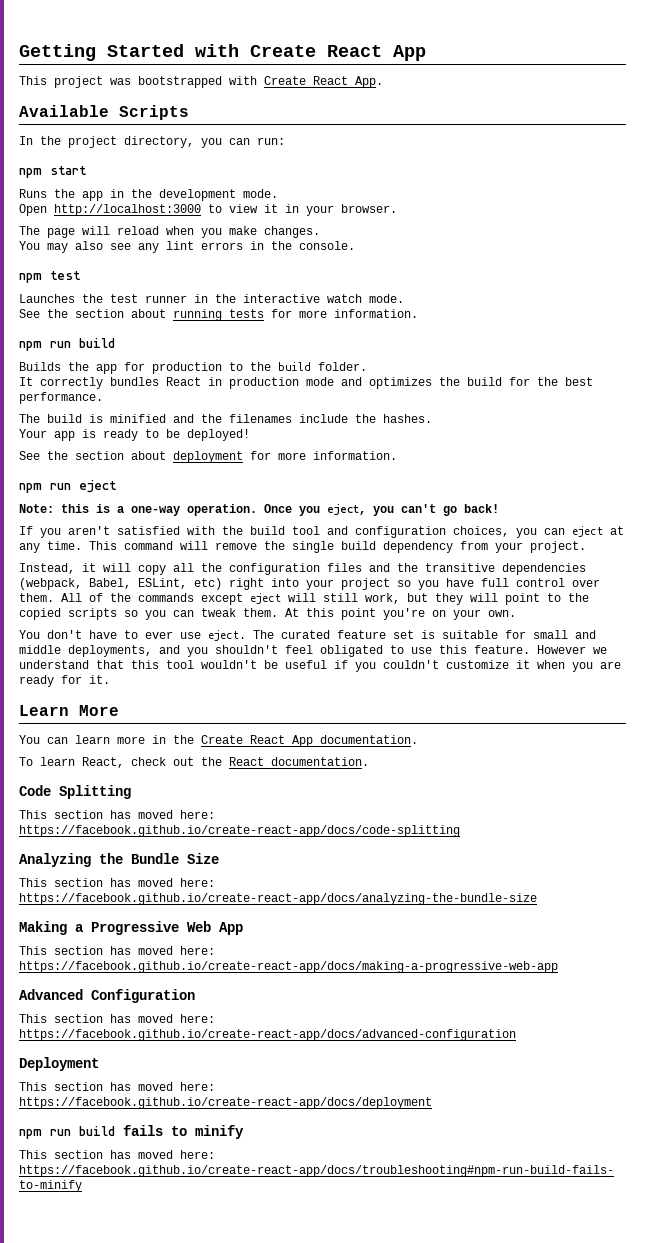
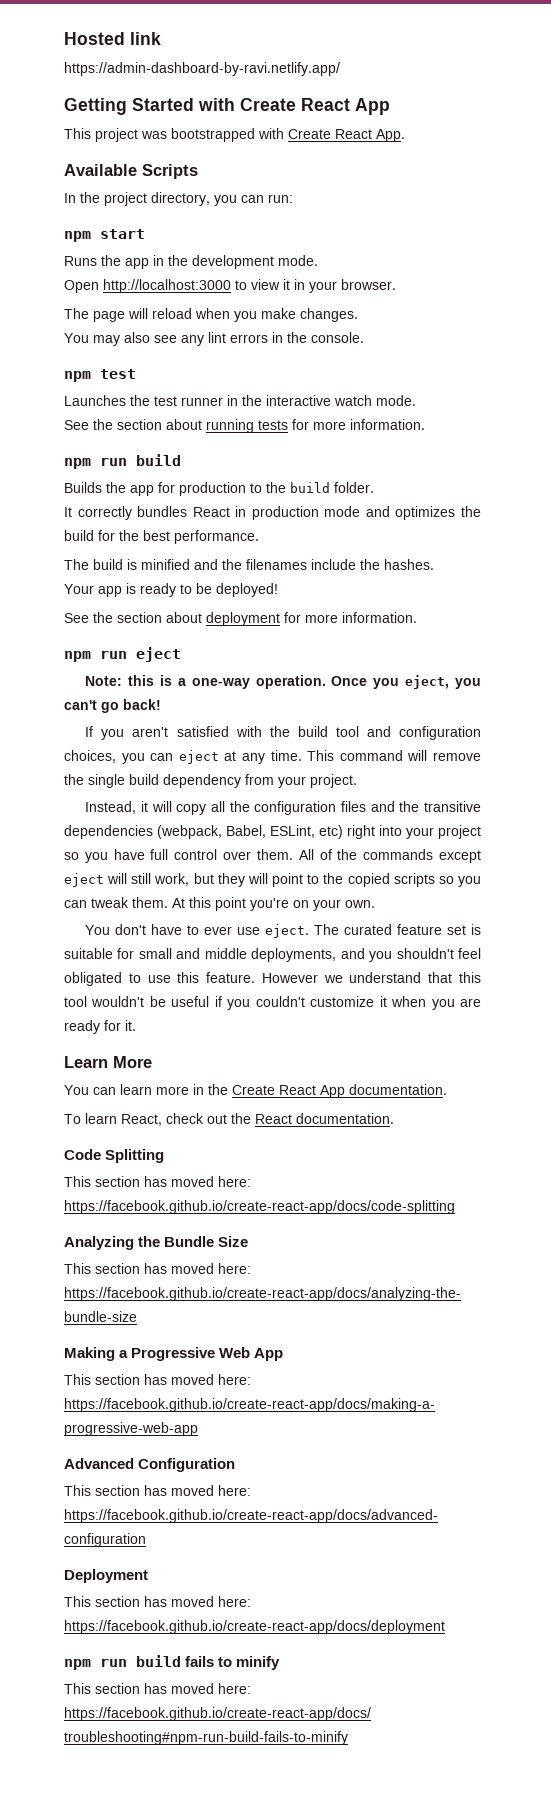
+ Hosted link
+ https://admin-dashboard-by-ravi.netlify.app/

